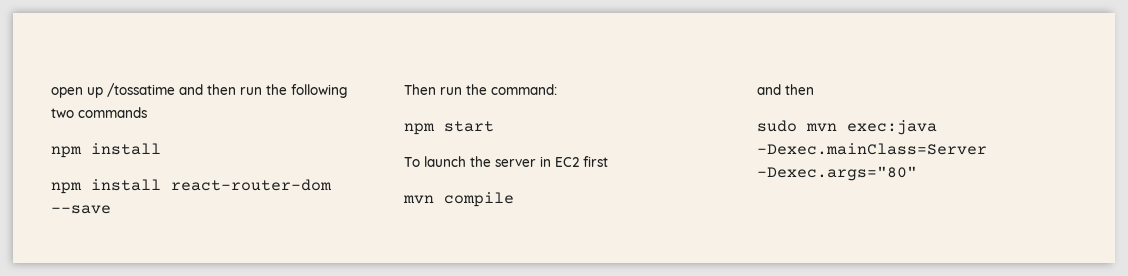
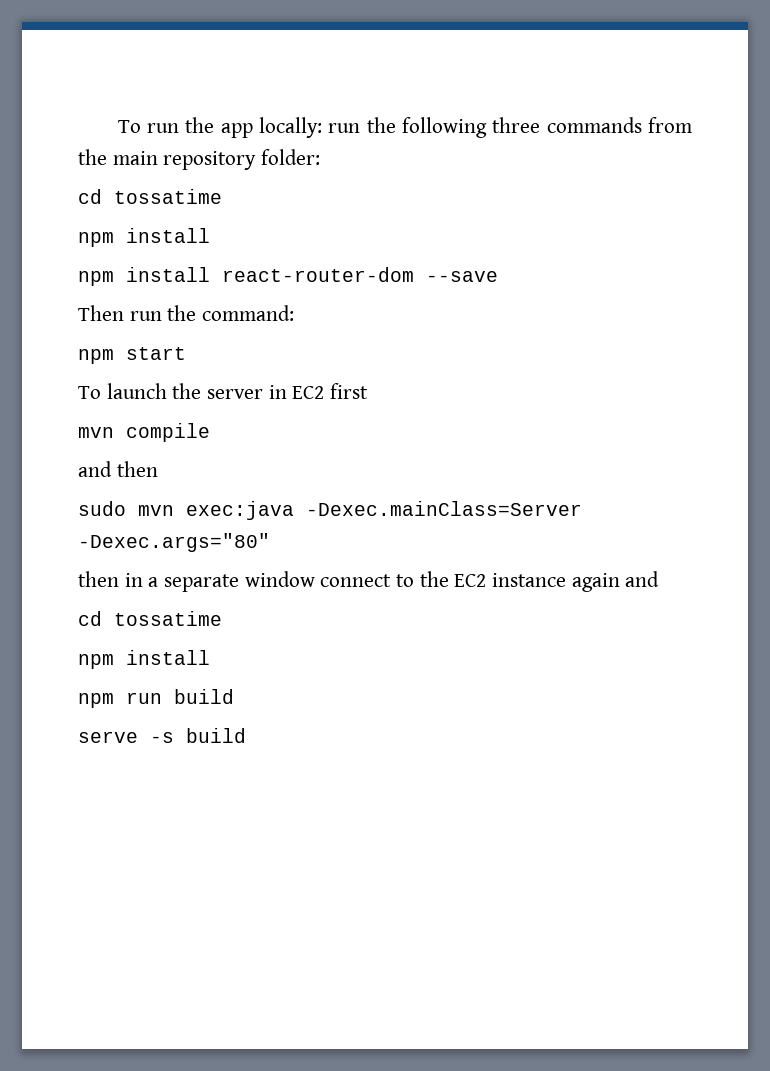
- open up /tossatime and then run the following two commands
+ To run the app locally: run the following three commands from the main repository folder:
+ cd tossatime
+ then in a separate window connect to the EC2 instance again and
+ cd tossatime
+ npm install
+ npm run build
+ serve -s build

